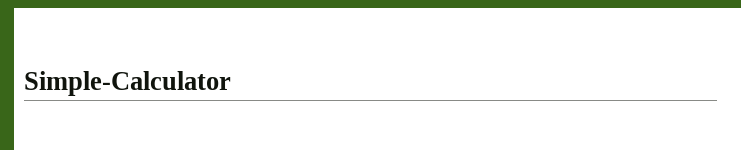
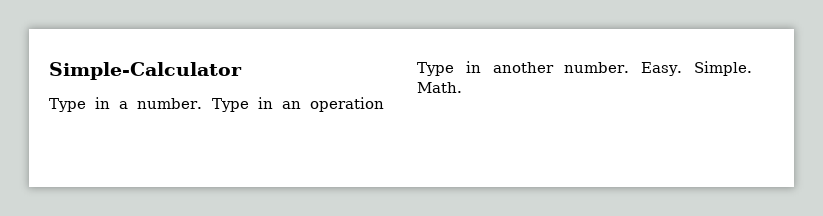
+ Type in a number. Type in an operation Type in another number. Easy. Simple. Math.

